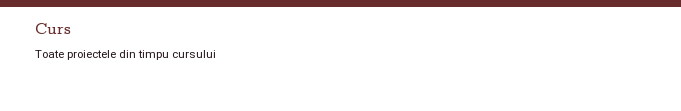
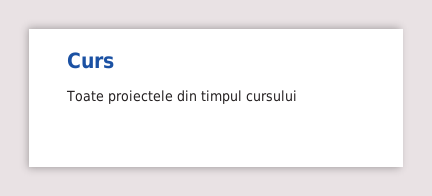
- Toate proiectele din timpu cursului
+ Toate proiectele din timpul cursului

